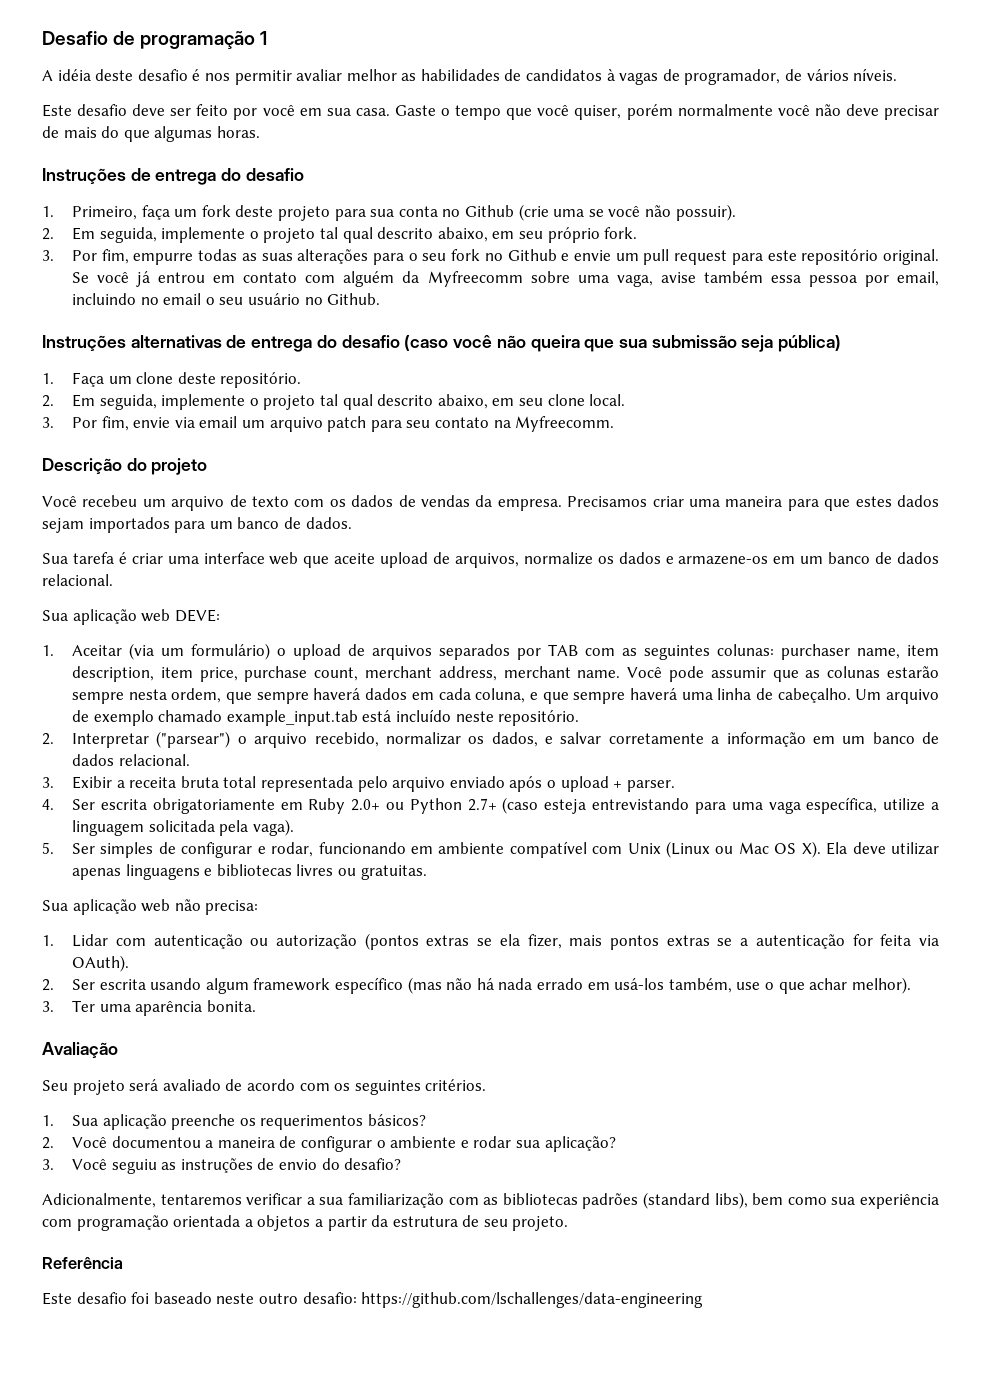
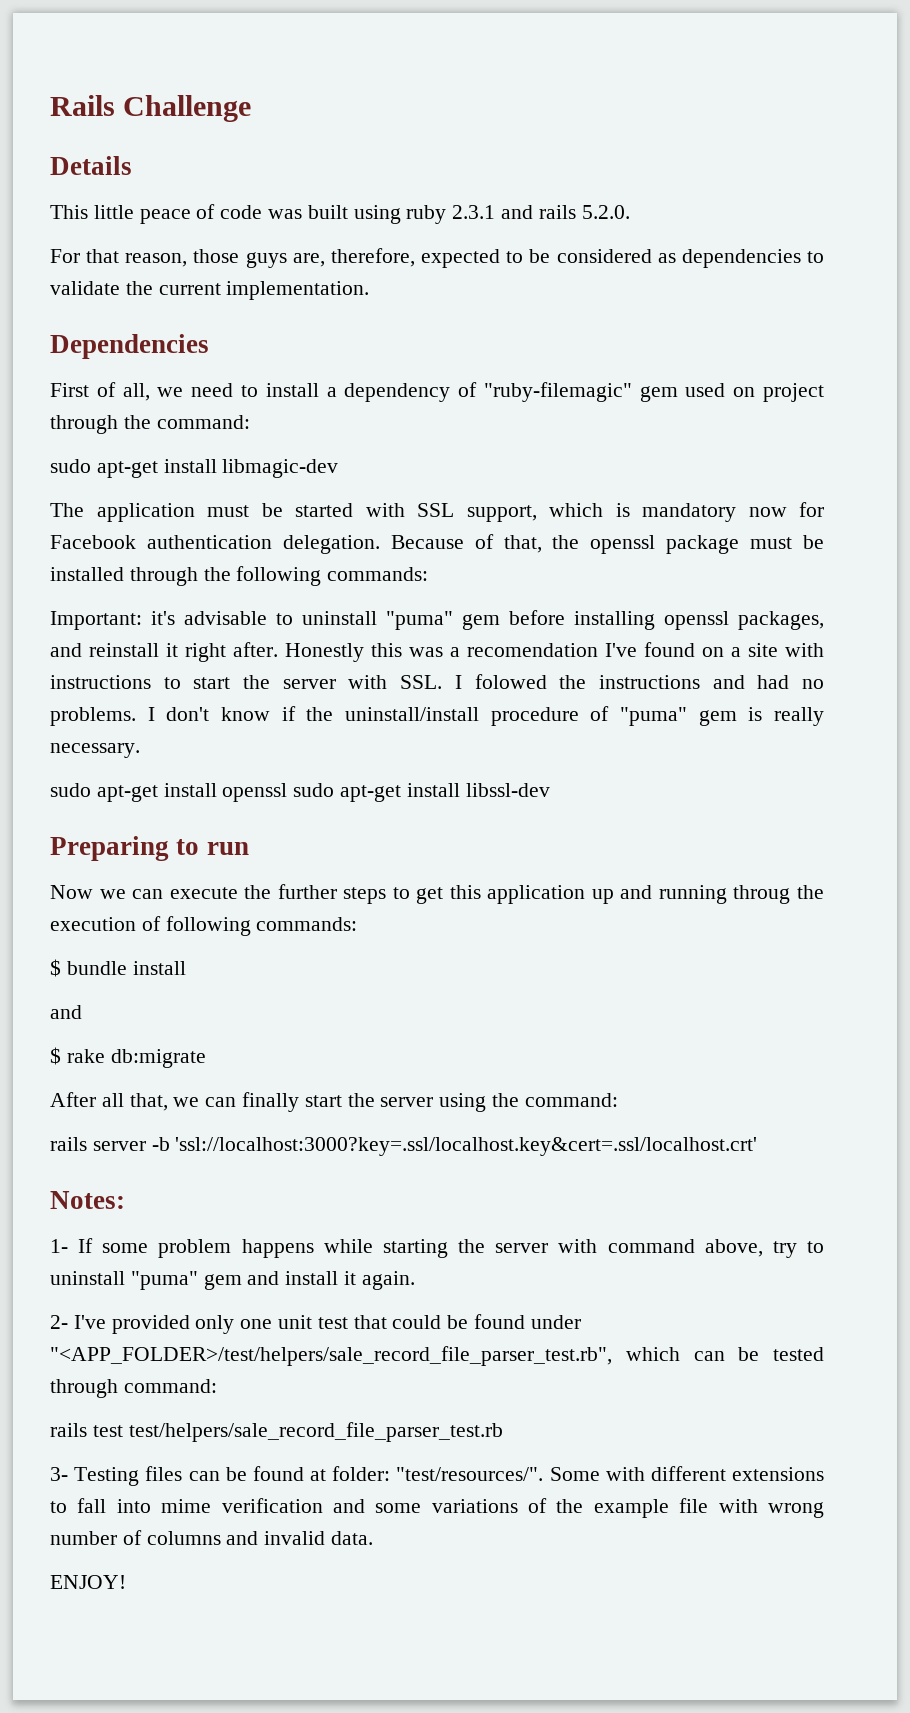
- Desafio de programação 1
- A idéia deste desafio é nos permitir avaliar melhor as habilidades de candidatos à vagas de programador, de vários níveis.
- Este desafio deve ser feito por você em sua casa. Gaste o tempo que você quiser, porém normalmente você não deve precisar de mais do que algumas horas.
- Instruções de entrega do desafio
- 1. Primeiro, faça um fork deste projeto para sua conta no Github (crie uma se você não possuir).
- 2. Em seguida, implemente o projeto tal qual descrito abaixo, em seu próprio fork.
- 3. Por fim, empurre todas as suas alterações para o seu fork no Github e envie um pull request para este repositório original. Se você já entrou em contato com alguém da Myfreecomm sobre uma vaga, avise também essa pessoa por email, incluindo no email o seu usuário no Github.
- Instruções alternativas de entrega do desafio (caso você não queira que sua submissão seja pública)
- 1. Faça um clone deste repositório.
- 2. Em seguida, implemente o projeto tal qual descrito abaixo, em seu clone local.
- 3. Por fim, envie via email um arquivo patch para seu contato na Myfreecomm.
- Descrição do projeto
- Você recebeu um arquivo de texto com os dados de vendas da empresa. Precisamos criar uma maneira para que estes dados sejam importados para um banco de dados.
- Sua tarefa é criar uma interface web que aceite upload de arquivos, normalize os dados e armazene-os em um banco de dados relacional.
- Sua aplicação web DEVE:
- 1. Aceitar (via um formulário) o upload de arquivos separados por TAB com as seguintes colunas: purchaser name, item description, item price, purchase count, merchant address, merchant name. Você pode assumir que as colunas estarão sempre nesta ordem, que sempre haverá dados em cada coluna, e que sempre haverá uma linha de cabeçalho. Um arquivo de exemplo chamado example_input.tab está incluído neste repositório.
- 2. Interpretar ("parsear") o arquivo recebido, normalizar os dados, e salvar corretamente a informação em um banco de dados relacional.
- 3. Exibir a receita bruta total representada pelo arquivo enviado após o upload + parser.
- 4. Ser escrita obrigatoriamente em Ruby 2.0+ ou Python 2.7+ (caso esteja entrevistando para uma vaga específica, utilize a linguagem solicitada pela vaga).
- 5. Ser simples de configurar e rodar, funcionando em ambiente compatível com Unix (Linux ou Mac OS X). Ela deve utilizar apenas linguagens e bibliotecas livres ou gratuitas.
- Sua aplicação web não precisa:
- 1. Lidar com autenticação ou autorização (pontos extras se ela fizer, mais pontos extras se a autenticação for feita via OAuth).
- 2. Ser escrita usando algum framework específico (mas não há nada errado em usá-los também, use o que achar melhor).
- 3. Ter uma aparência bonita.
- Avaliação
- Seu projeto será avaliado de acordo com os seguintes critérios.
- 1. Sua aplicação preenche os requerimentos básicos?
- 2. Você documentou a maneira de configurar o ambiente e rodar sua aplicação?
- 3. Você seguiu as instruções de envio do desafio?
- Adicionalmente, tentaremos verificar a sua familiarização com as bibliotecas padrões (standard libs), bem como sua experiência com programação orientada a objetos a partir da estrutura de seu projeto.
- Referência
- Este desafio foi baseado neste outro desafio: https://github.com/lschallenges/data-engineering
+ Rails Challenge
+ Details
+ This little peace of code was built using ruby 2.3.1 and rails 5.2.0.
+ For that reason, those guys are, therefore, expected to be considered as dependencies to validate the current implementation.
+ Dependencies
+ First of all, we need to install a dependency of "ruby-filemagic" gem used on project through the command:
+ sudo apt-get install libmagic-dev
+ The application must be started with SSL support, which is mandatory now for Facebook authentication delegation. Because of that, the openssl package must be installed through the following commands:
+ Important: it's advisable to uninstall "puma" gem before installing openssl packages, and reinstall it right after. Honestly this was a recomendation I've found on a site with instructions to start the server with SSL. I folowed the instructions and had no problems. I don't know if the uninstall/install procedure of "puma" gem is really necessary.
+ sudo apt-get install openssl sudo apt-get install libssl-dev
+ Preparing to run
+ Now we can execute the further steps to get this application up and running throug the execution of following commands:
+ $ bundle install
+ and
+ $ rake db:migrate
+ After all that, we can finally start the server using the command:
+ rails server -b 'ssl://localhost:3000?key=.ssl/localhost.key&cert=.ssl/localhost.crt'
+ Notes:
+ 1- If some problem happens while starting the server with command above, try to uninstall "puma" gem and install it again.
+ 2- I've provided only one unit test that could be found under "<APP_FOLDER>/test/helpers/sale_record_file_parser_test.rb", which can be tested through command:
+ rails test test/helpers/sale_record_file_parser_test.rb
+ 3- Testing files can be found at folder: "test/resources/". Some with different extensions to fall into mime verification and some variations of the example file with wrong number of columns and invalid data.
+ ENJOY!

